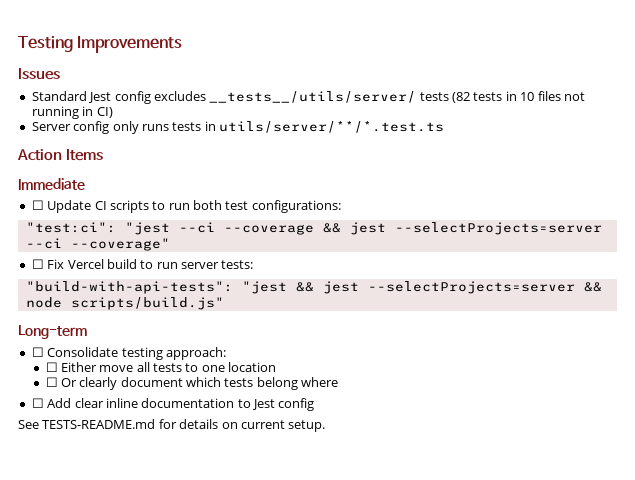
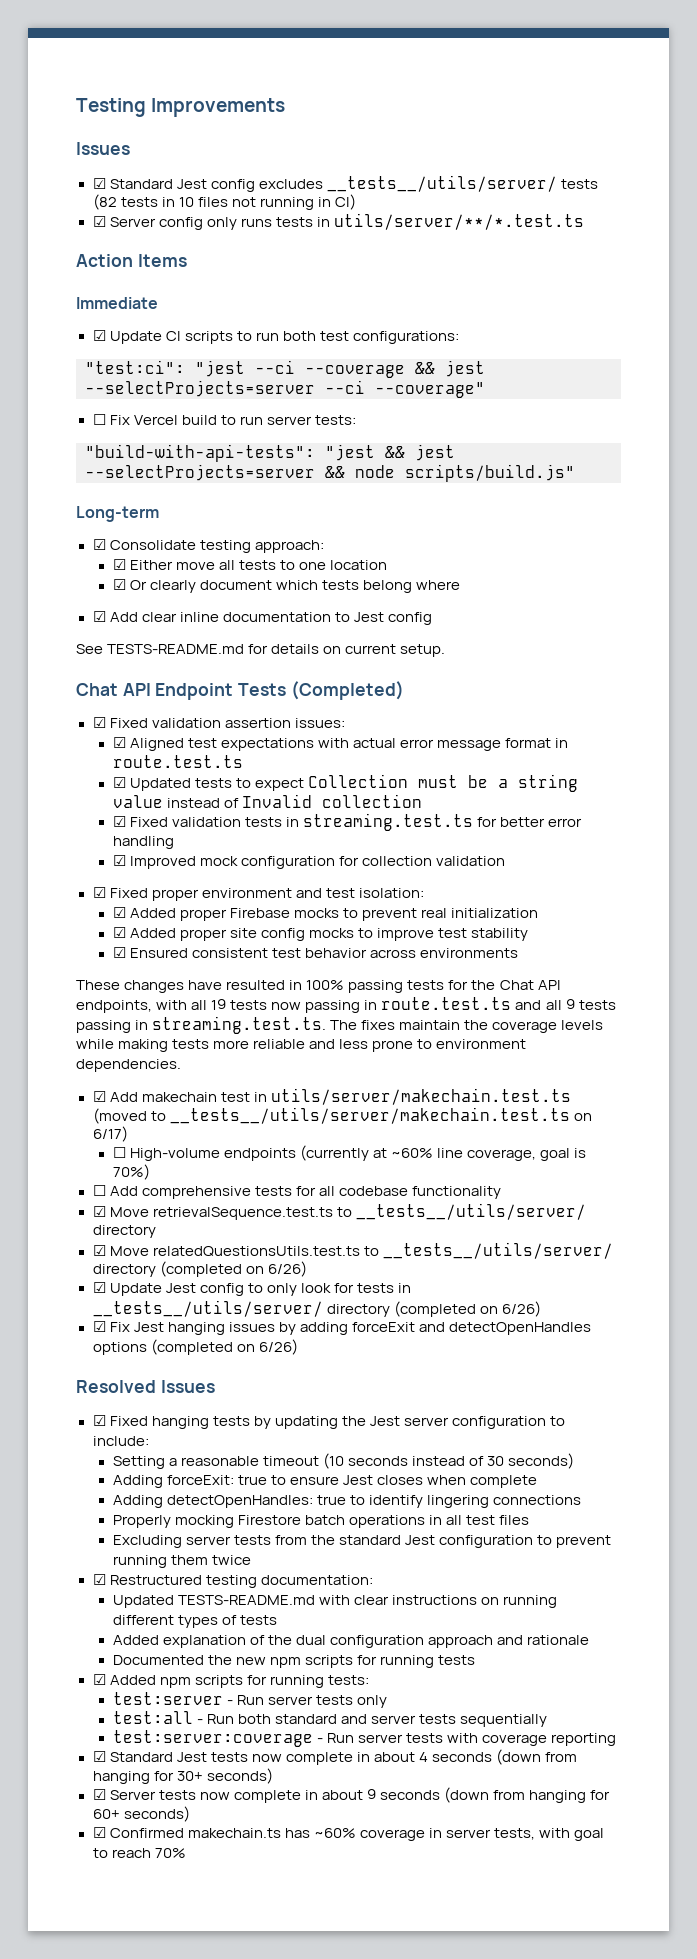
- Standard Jest config excludes __tests__/utils/server/ tests (82 tests in 10 files not running in CI)
+ ☑ Standard Jest config excludes __tests__/utils/server/ tests (82 tests in 10 files not running in CI)
- Server config only runs tests in utils/server/**/*.test.ts
+ ☑ Server config only runs tests in utils/server/**/*.test.ts
- ☐ Update CI scripts to run both test configurations:
+ ☑ Update CI scripts to run both test configurations:
- ☐ Consolidate testing approach:
+ ☑ Consolidate testing approach:
- ☐ Either move all tests to one location
+ ☑ Either move all tests to one location
- ☐ Or clearly document which tests belong where
+ ☑ Or clearly document which tests belong where
- ☐ Add clear inline documentation to Jest config
+ ☑ Add clear inline documentation to Jest config
+ Chat API Endpoint Tests (Completed)
+ ☑ Fixed validation assertion issues:
+ ☑ Aligned test expectations with actual error message format in route.test.ts
+ ☑ Updated tests to expect Collection must be a string value instead of Invalid collection
+ ☑ Fixed validation tests in streaming.test.ts for better error handling
+ ☑ Improved mock configuration for collection validation
+ ☑ Fixed proper environment and test isolation:
+ ☑ Added proper Firebase mocks to prevent real initialization
+ ☑ Added proper site config mocks to improve test stability
+ ☑ Ensured consistent test behavior across environments
+ These changes have resulted in 100% passing tests for the Chat API endpoints, with all 19 tests now passing in route.test.ts and all 9 tests passing in streaming.test.ts. The fixes maintain the coverage levels while making tests more reliable and less prone to environment dependencies.
+ ☑ Add makechain test in utils/server/makechain.test.ts (moved to __tests__/utils/server/makechain.test.ts on 6/17)
+ ☐ High-volume endpoints (currently at ~60% line coverage, goal is 70%)
+ ☐ Add comprehensive tests for all codebase functionality
+ ☑ Move retrievalSequence.test.ts to __tests__/utils/server/ directory
+ ☑ Move relatedQuestionsUtils.test.ts to __tests__/utils/server/ directory (completed on 6/26)
+ ☑ Update Jest config to only look for tests in __tests__/utils/server/ directory (completed on 6/26)
+ ☑ Fix Jest hanging issues by adding forceExit and detectOpenHandles options (completed on 6/26)
+ Resolved Issues
+ ☑ Fixed hanging tests by updating the Jest server configuration to include:
+ Setting a reasonable timeout (10 seconds instead of 30 seconds)
+ Adding forceExit: true to ensure Jest closes when complete
+ Adding detectOpenHandles: true to identify lingering connections
+ Properly mocking Firestore batch operations in all test files
+ Excluding server tests from the standard Jest configuration to prevent running them twice
+ ☑ Restructured testing documentation:
+ Updated TESTS-README.md with clear instructions on running different types of tests
+ Added explanation of the dual configuration approach and rationale
+ Documented the new npm scripts for running tests
+ ☑ Added npm scripts for running tests:
+ test:server - Run server tests only
+ test:all - Run both standard and server tests sequentially
+ test:server:coverage - Run server tests with coverage reporting
+ ☑ Standard Jest tests now complete in about 4 seconds (down from hanging for 30+ seconds)
+ ☑ Server tests now complete in about 9 seconds (down from hanging for 60+ seconds)
+ ☑ Confirmed makechain.ts has ~60% coverage in server tests, with goal to reach 70%

